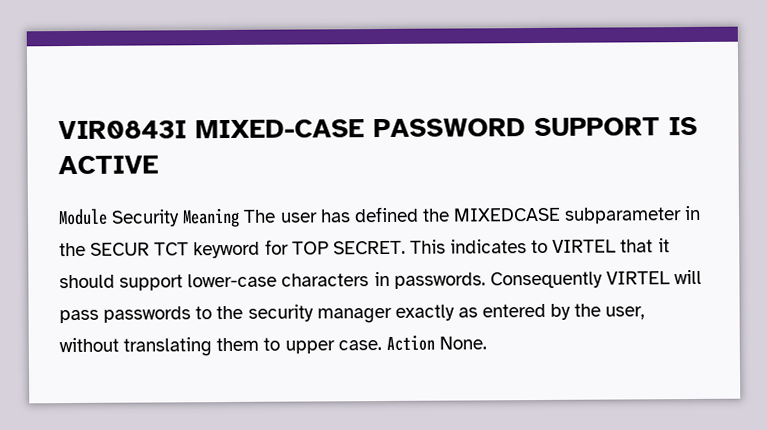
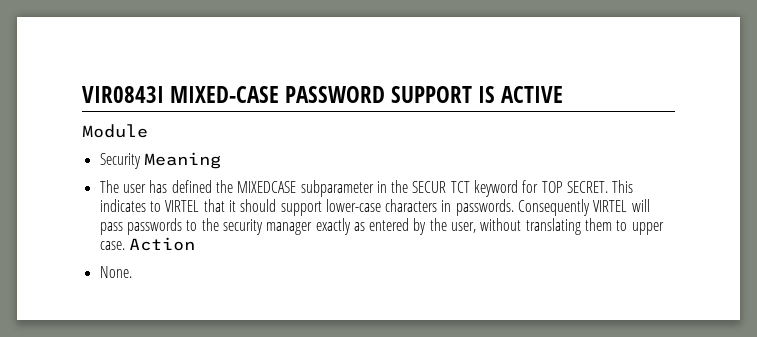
- Module Security Meaning The user has defined the MIXEDCASE subparameter in the SECUR TCT keyword for TOP SECRET.
+ Module
+ Security Meaning
+ The user has defined the MIXEDCASE subparameter in the SECUR TCT keyword for TOP SECRET.
- Action None.
+ Action
+ None.

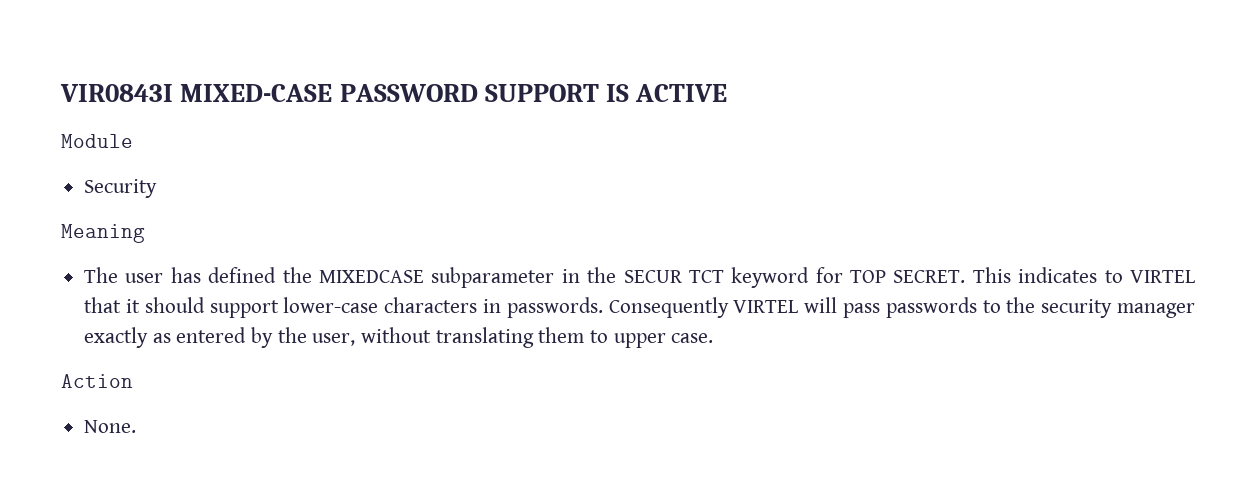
- Security Meaning
+ Security
+ Meaning
- Consequently VIRTEL will pass passwords to the security manager exactly as entered by the user, without translating them to upper case. Action
+ Consequently VIRTEL will pass passwords to the security manager exactly as entered by the user, without translating them to upper case.
+ Action

